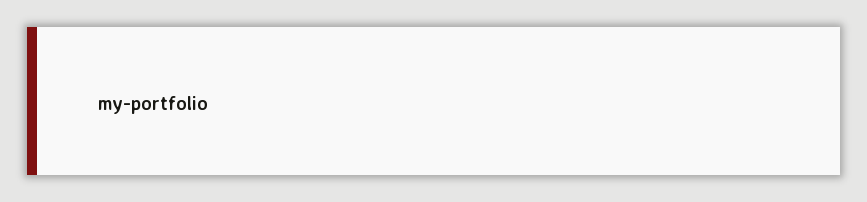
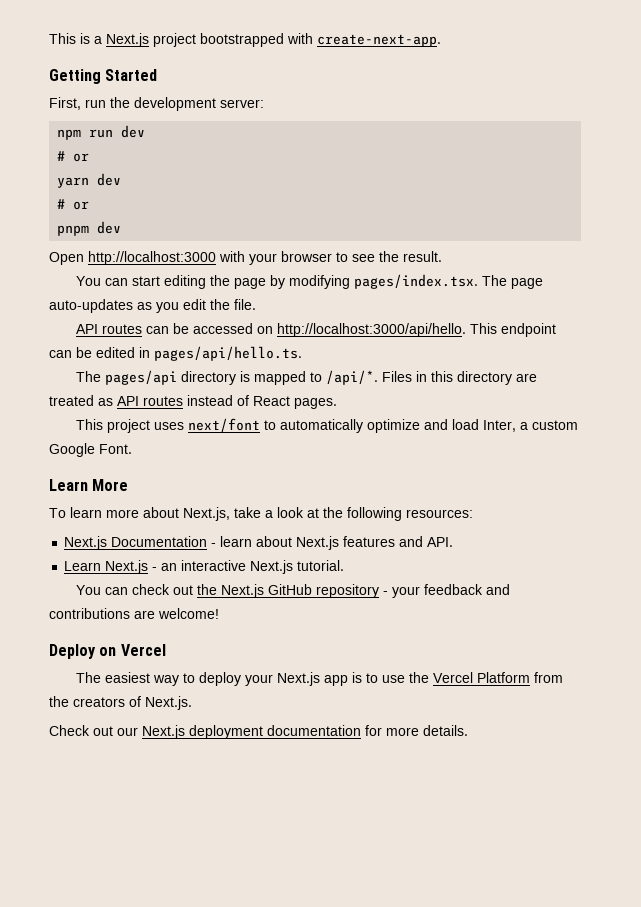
- my-portfolio
+ This is a Next.js project bootstrapped with create-next-app.
+ Getting Started
+ First, run the development server:
+ npm run dev
+ # or
+ yarn dev
+ # or
+ pnpm dev
+ Open http://localhost:3000 with your browser to see the result.
+ You can start editing the page by modifying pages/index.tsx. The page auto-updates as you edit the file.
+ API routes can be accessed on http://localhost:3000/api/hello. This endpoint can be edited in pages/api/hello.ts.
+ The pages/api directory is mapped to /api/*. Files in this directory are treated as API routes instead of React pages.
+ This project uses next/font to automatically optimize and load Inter, a custom Google Font.
+ Learn More
+ To learn more about Next.js, take a look at the following resources:
+ Next.js Documentation - learn about Next.js features and API.
+ Learn Next.js - an interactive Next.js tutorial.
+ You can check out the Next.js GitHub repository - your feedback and contributions are welcome!
+ Deploy on Vercel
+ The easiest way to deploy your Next.js app is to use the Vercel Platform from the creators of Next.js.
+ Check out our Next.js deployment documentation for more details.

